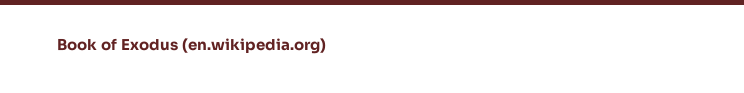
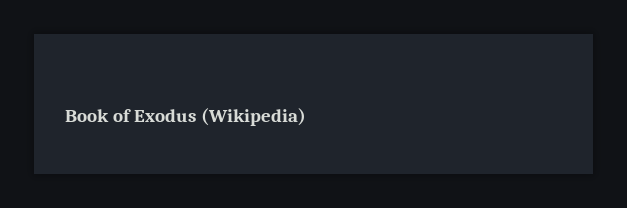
- Book of Exodus (en.wikipedia.org)
+ Book of Exodus (Wikipedia)

